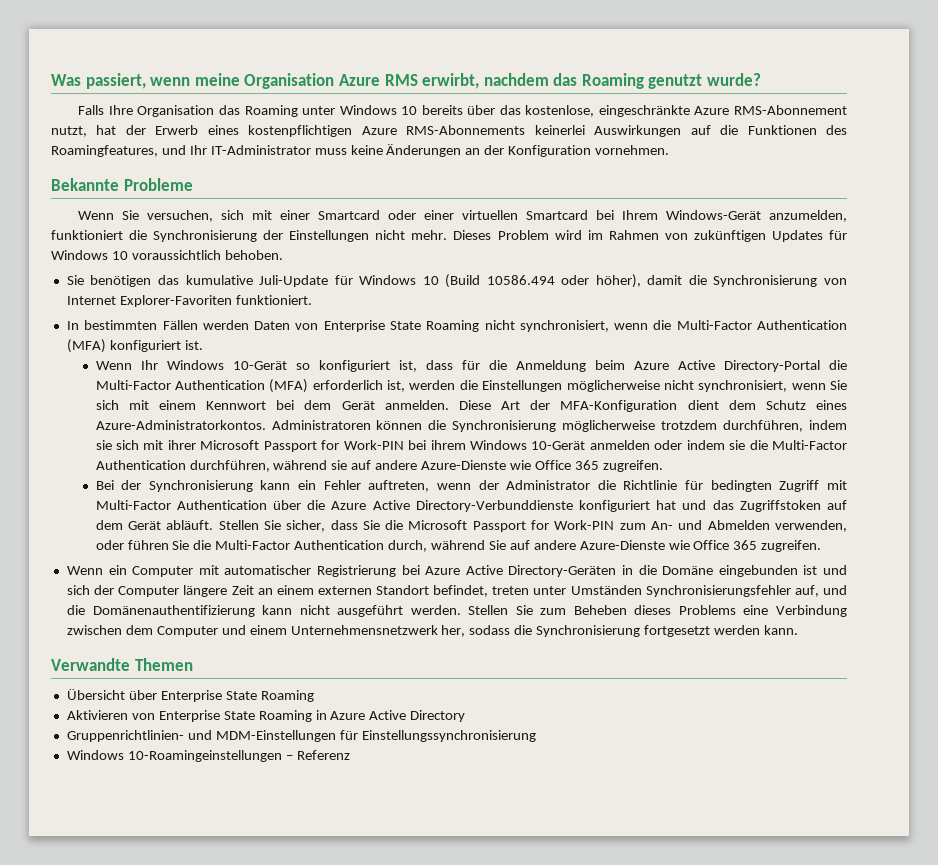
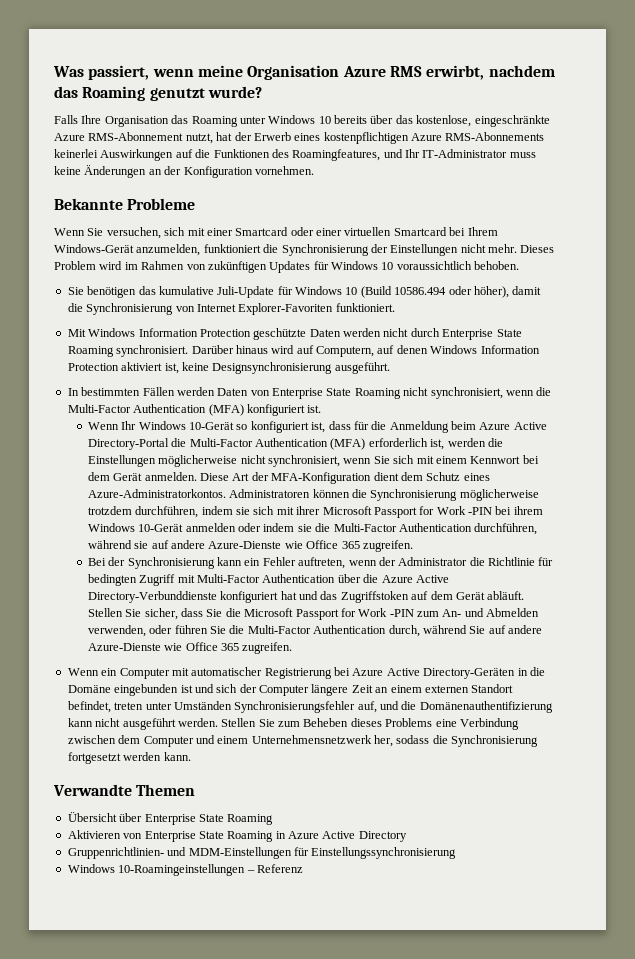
+ Mit Windows Information Protection geschützte Daten werden nicht durch Enterprise State Roaming synchronisiert. Darüber hinaus wird auf Computern, auf denen Windows Information Protection aktiviert ist, keine Designsynchronisierung ausgeführt.
- Administratoren können die Synchronisierung möglicherweise trotzdem durchführen, indem sie sich mit ihrer Microsoft Passport for Work-PIN bei ihrem Windows 10-Gerät anmelden oder indem sie die Multi-Factor Authentication durchführen, während sie auf andere Azure-Dienste wie Office 365 zugreifen.
+ Administratoren können die Synchronisierung möglicherweise trotzdem durchführen, indem sie sich mit ihrer Microsoft Passport for Work -PIN bei ihrem Windows 10-Gerät anmelden oder indem sie die Multi-Factor Authentication durchführen, während sie auf andere Azure-Dienste wie Office 365 zugreifen.
- Stellen Sie sicher, dass Sie die Microsoft Passport for Work-PIN zum An- und Abmelden verwenden, oder führen Sie die Multi-Factor Authentication durch, während Sie auf andere Azure-Dienste wie Office 365 zugreifen.
+ Stellen Sie sicher, dass Sie die Microsoft Passport for Work -PIN zum An- und Abmelden verwenden, oder führen Sie die Multi-Factor Authentication durch, während Sie auf andere Azure-Dienste wie Office 365 zugreifen.

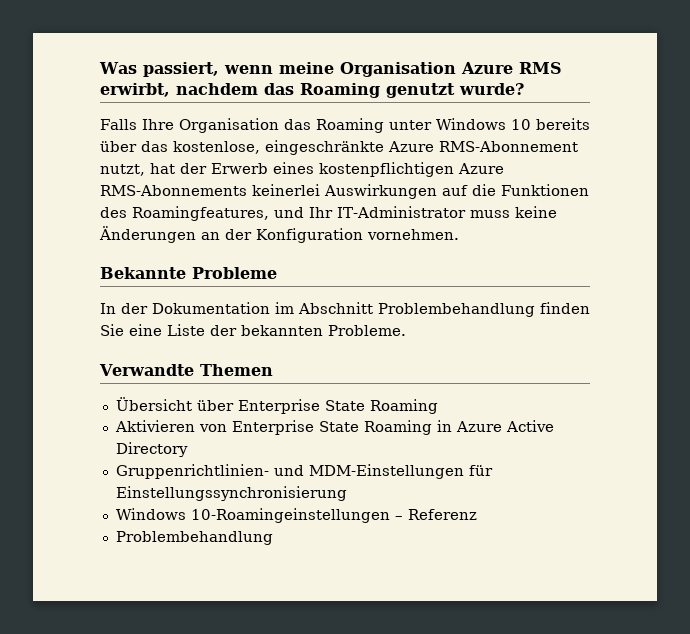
- Wenn Sie versuchen, sich mit einer Smartcard oder einer virtuellen Smartcard bei Ihrem Windows-Gerät anzumelden, funktioniert die Synchronisierung der Einstellungen nicht mehr. Dieses Problem wird im Rahmen von zukünftigen Updates für Windows 10 voraussichtlich behoben.
- Sie benötigen das kumulative Juli-Update für Windows 10 (Build 10586.494 oder höher), damit die Synchronisierung von Internet Explorer-Favoriten funktioniert.
- Mit Windows Information Protection geschützte Daten werden nicht durch Enterprise State Roaming synchronisiert. Darüber hinaus wird auf Computern, auf denen Windows Information Protection aktiviert ist, keine Designsynchronisierung ausgeführt.
- In bestimmten Fällen werden Daten von Enterprise State Roaming nicht synchronisiert, wenn die Multi-Factor Authentication (MFA) konfiguriert ist.
- Wenn Ihr Windows 10-Gerät so konfiguriert ist, dass für die Anmeldung beim Azure Active Directory-Portal die Multi-Factor Authentication (MFA) erforderlich ist, werden die Einstellungen möglicherweise nicht synchronisiert, wenn Sie sich mit einem Kennwort bei dem Gerät anmelden. Diese Art der MFA-Konfiguration dient dem Schutz eines Azure-Administratorkontos. Administratoren können die Synchronisierung möglicherweise trotzdem durchführen, indem sie sich mit ihrer Microsoft Passport for Work -PIN bei ihrem Windows 10-Gerät anmelden oder indem sie die Multi-Factor Authentication durchführen, während sie auf andere Azure-Dienste wie Office 365 zugreifen.
- Bei der Synchronisierung kann ein Fehler auftreten, wenn der Administrator die Richtlinie für bedingten Zugriff mit Multi-Factor Authentication über die Azure Active Directory-Verbunddienste konfiguriert hat und das Zugriffstoken auf dem Gerät abläuft. Stellen Sie sicher, dass Sie die Microsoft Passport for Work -PIN zum An- und Abmelden verwenden, oder führen Sie die Multi-Factor Authentication durch, während Sie auf andere Azure-Dienste wie Office 365 zugreifen.
- Wenn ein Computer mit automatischer Registrierung bei Azure Active Directory-Geräten in die Domäne eingebunden ist und sich der Computer längere Zeit an einem externen Standort befindet, treten unter Umständen Synchronisierungsfehler auf, und die Domänenauthentifizierung kann nicht ausgeführt werden. Stellen Sie zum Beheben dieses Problems eine Verbindung zwischen dem Computer und einem Unternehmensnetzwerk her, sodass die Synchronisierung fortgesetzt werden kann.
+ In der Dokumentation im Abschnitt Problembehandlung finden Sie eine Liste der bekannten Probleme.
  Windows 10-Roamingeinstellungen – Referenz
+ Problembehandlung

